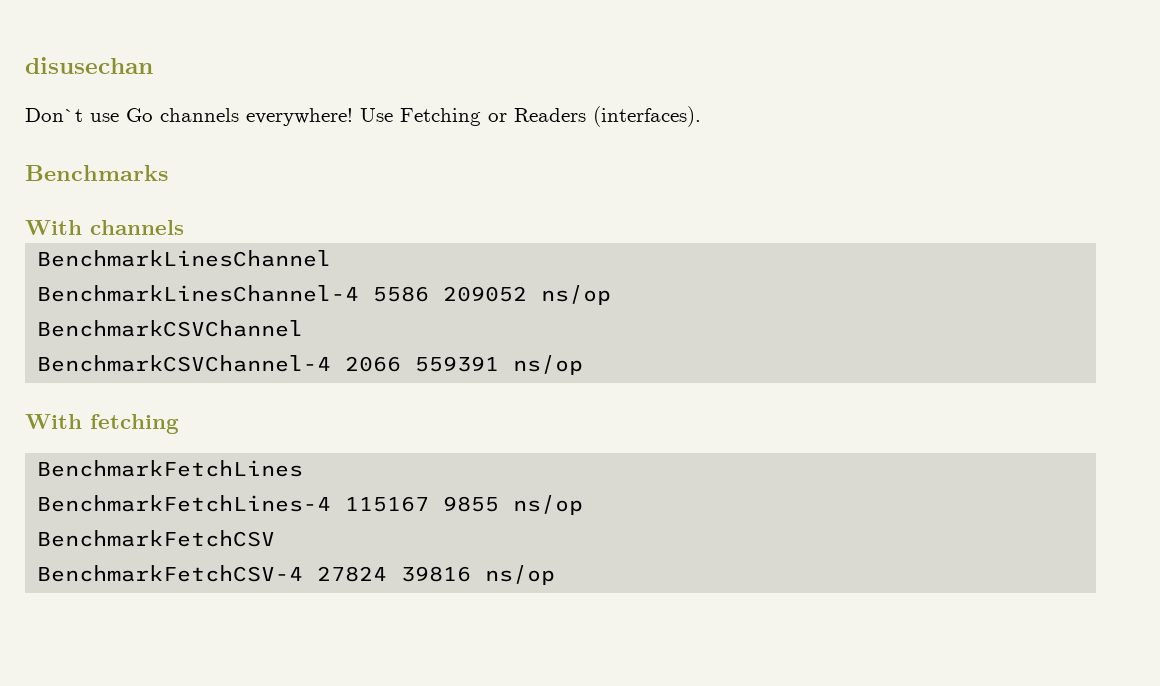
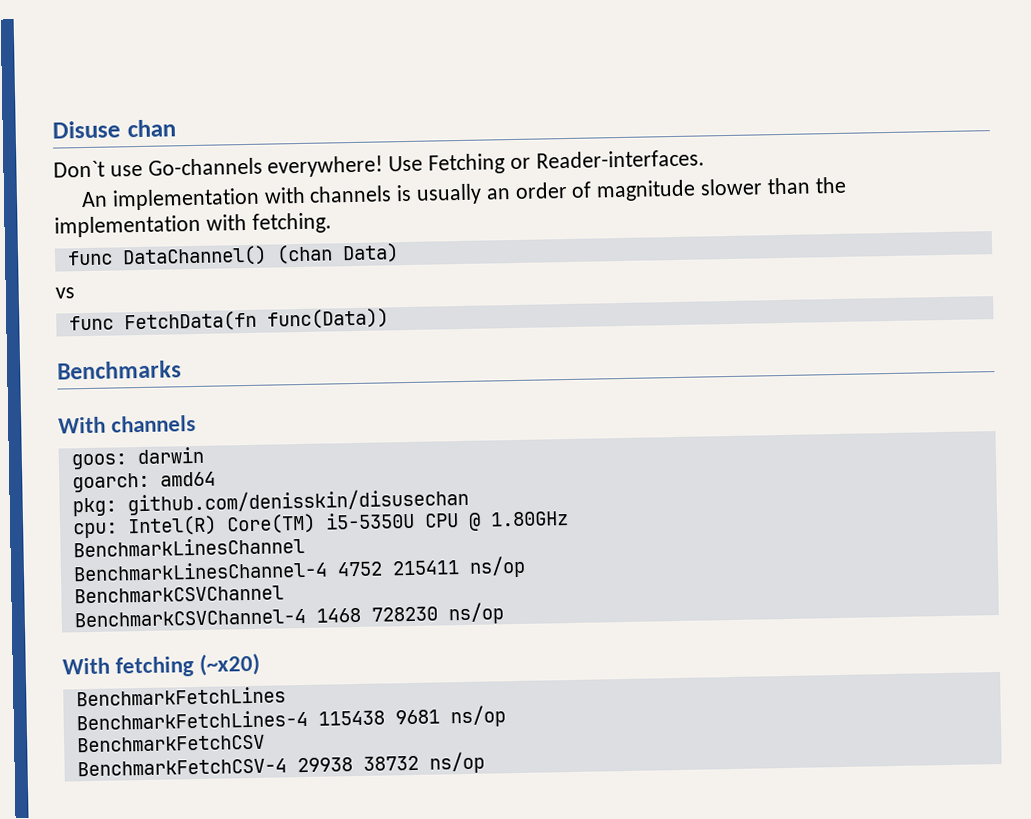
- disusechan
+ Disuse chan
- Don`t use Go channels everywhere!
+ Don`t use Go-channels everywhere!
- Use Fetching or Readers (interfaces).
+ Use Fetching or Reader-interfaces.
+ An implementation with channels is usually an order of magnitude slower than the implementation with fetching.
+ func DataChannel() (chan Data)
+ vs
+ func FetchData(fn func(Data))
  Benchmarks
  With channels
+ goos: darwin
+ goarch: amd64
+ pkg: github.com/denisskin/disusechan
+ cpu: Intel(R) Core(TM) i5-5350U CPU @ 1.80GHz
- BenchmarkLinesChannel-4 5586 209052 ns/op
+ BenchmarkLinesChannel-4 4752 215411 ns/op
- BenchmarkCSVChannel-4 2066 559391 ns/op
+ BenchmarkCSVChannel-4 1468 728230 ns/op
- With fetching
+ With fetching (~x20)
- BenchmarkFetchLines-4 115167 9855 ns/op
+ BenchmarkFetchLines-4 115438 9681 ns/op
- BenchmarkFetchCSV-4 27824 39816 ns/op
+ BenchmarkFetchCSV-4 29938 38732 ns/op

